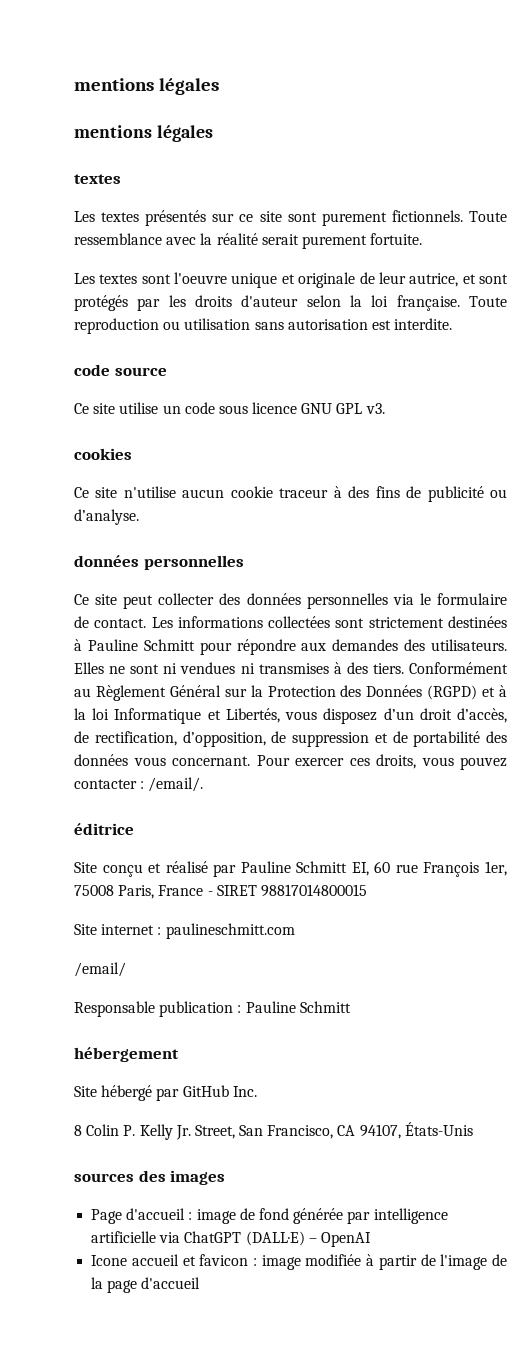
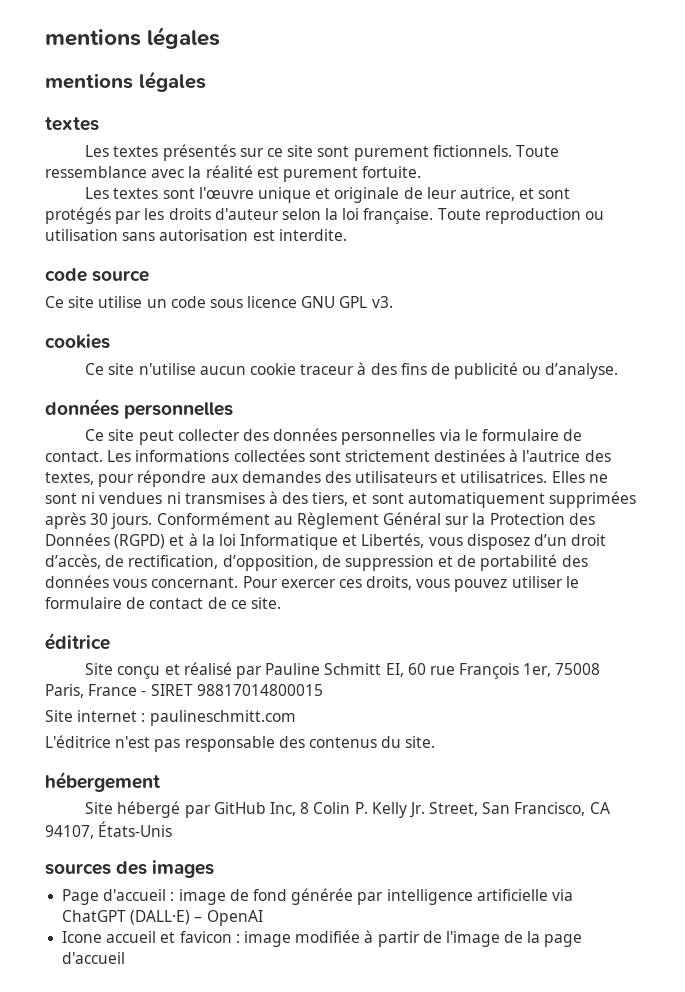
- Toute ressemblance avec la réalité serait purement fortuite.
+ Toute ressemblance avec la réalité est purement fortuite.
- Les textes sont l'oeuvre unique et originale de leur autrice, et sont protégés par les droits d'auteur selon la loi française.
+ Les textes sont l'œuvre unique et originale de leur autrice, et sont protégés par les droits d'auteur selon la loi française.
- Les informations collectées sont strictement destinées à Pauline Schmitt pour répondre aux demandes des utilisateurs.
+ Les informations collectées sont strictement destinées à l'autrice des textes, pour répondre aux demandes des utilisateurs et utilisatrices.
- Elles ne sont ni vendues ni transmises à des tiers.
+ Elles ne sont ni vendues ni transmises à des tiers, et sont automatiquement supprimées après 30 jours.
- Pour exercer ces droits, vous pouvez contacter : /email/.
+ Pour exercer ces droits, vous pouvez utiliser le formulaire de contact de ce site.
- /email/
- Responsable publication : Pauline Schmitt
+ L'éditrice n'est pas responsable des contenus du site.
- Site hébergé par GitHub Inc.
- 8 Colin P. Kelly Jr. Street, San Francisco, CA 94107, États-Unis
+ Site hébergé par GitHub Inc, 8 Colin P. Kelly Jr. Street, San Francisco, CA 94107, États-Unis

